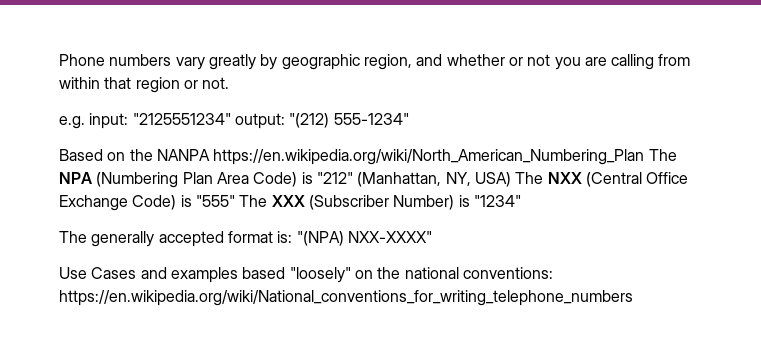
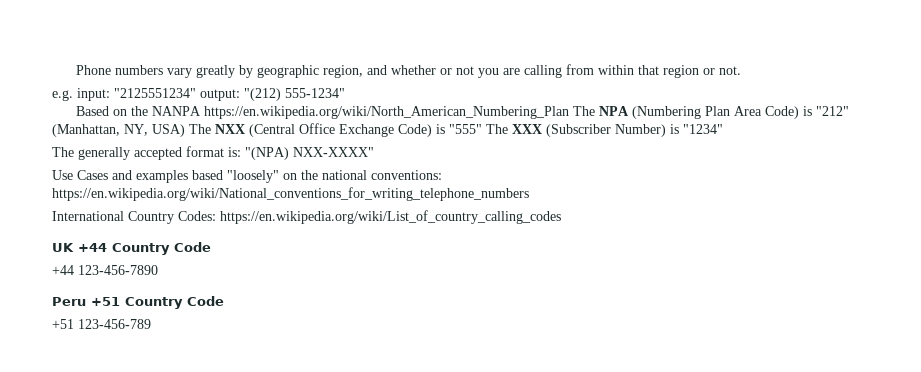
+ International Country Codes: https://en.wikipedia.org/wiki/List_of_country_calling_codes
+ UK +44 Country Code
+ +44 123-456-7890
+ Peru +51 Country Code
+ +51 123-456-789

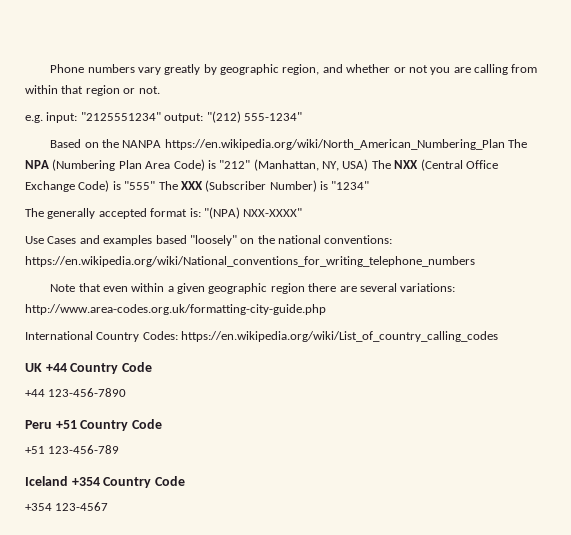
+ Note that even within a given geographic region there are several variations: http://www.area-codes.org.uk/formatting-city-guide.php
+ Iceland +354 Country Code
+ +354 123-4567

